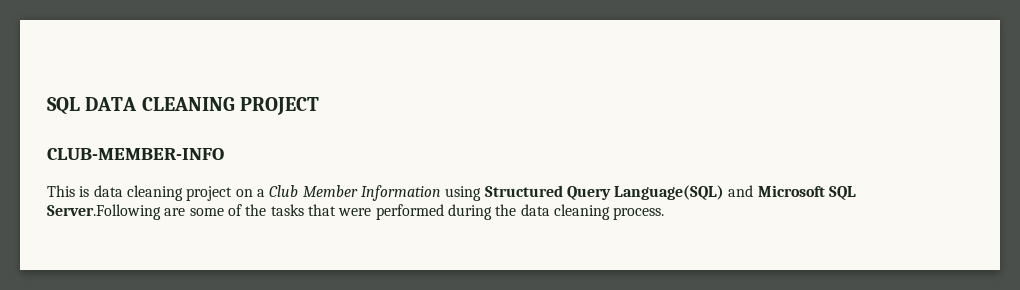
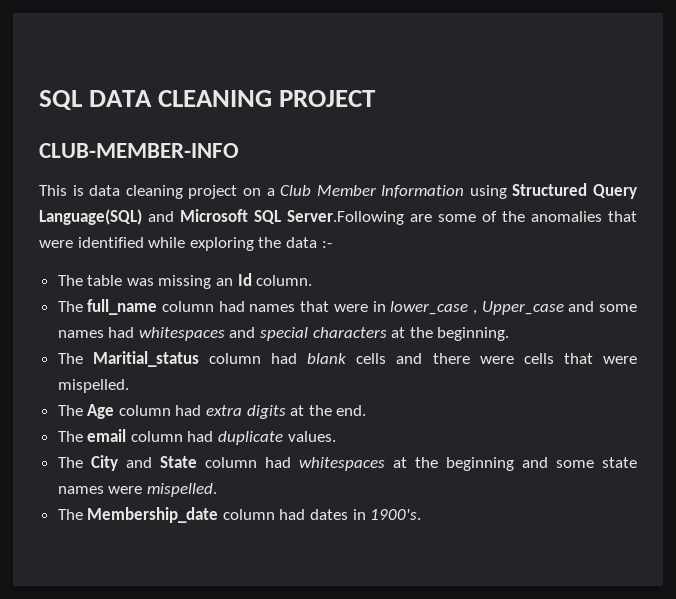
- This is data cleaning project on a Club Member Information using Structured Query Language(SQL) and Microsoft SQL Server.Following are some of the tasks that were performed during the data cleaning process.
+ This is data cleaning project on a Club Member Information using Structured Query Language(SQL) and Microsoft SQL Server.Following are some of the anomalies that were identified while exploring the data :-
+ The table was missing an Id column.
+ The full_name column had names that were in lower_case , Upper_case and some names had whitespaces and special characters at the beginning.
+ The Maritial_status column had blank cells and there were cells that were mispelled.
+ The Age column had extra digits at the end.
+ The email column had duplicate values.
+ The City and State column had whitespaces at the beginning and some state names were mispelled.
+ The Membership_date column had dates in 1900's.

